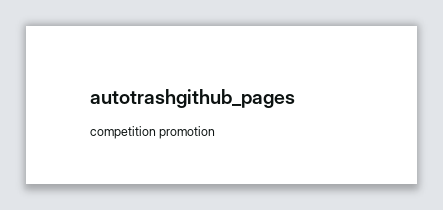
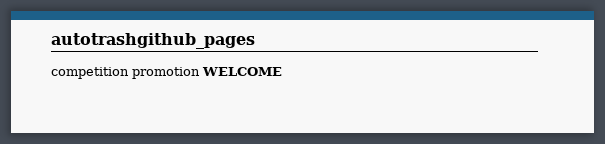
- competition promotion
+ competition promotion WELCOME

